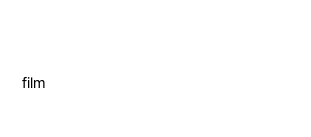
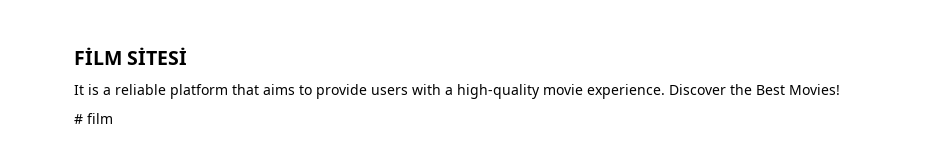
- film
+ FİLM SİTESİ
+ It is a reliable platform that aims to provide users with a high-quality movie experience. Discover the Best Movies!
+ # film

